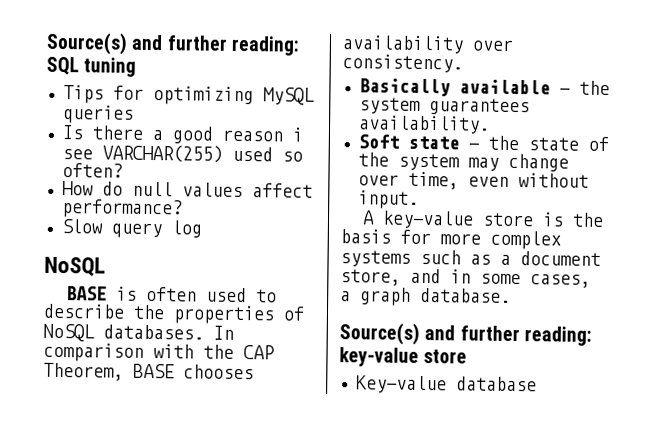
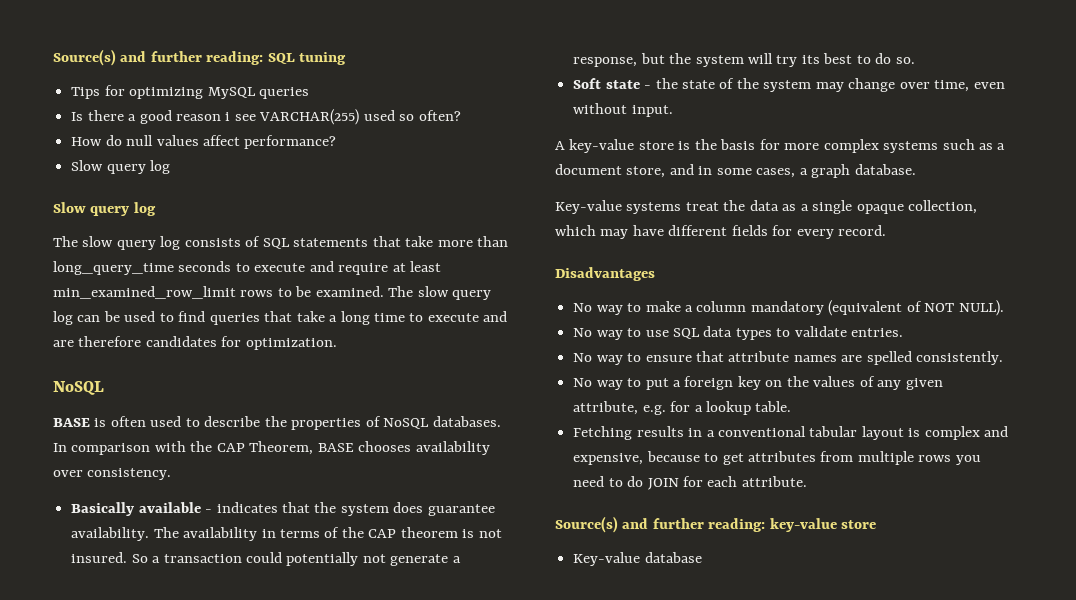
  How do null values affect performance?
  Slow query log
+ Slow query log
+ The slow query log consists of SQL statements that take more than long_query_time seconds to execute and require at least min_examined_row_limit rows to be examined. The slow query log can be used to find queries that take a long time to execute and are therefore candidates for optimization.
- Basically available - the system guarantees availability.
+ Basically available - indicates that the system does guarantee availability. The availability in terms of the CAP theorem is not insured. So a transaction could potentially not generate a response, but the system will try its best to do so.
+ Key-value systems treat the data as a single opaque collection, which may have different fields for every record.
+ Disadvantages
+ No way to make a column mandatory (equivalent of NOT NULL).
+ No way to use SQL data types to validate entries.
+ No way to ensure that attribute names are spelled consistently.
+ No way to put a foreign key on the values of any given attribute, e.g. for a lookup table.
+ Fetching results in a conventional tabular layout is complex and expensive, because to get attributes from multiple rows you need to do JOIN for each attribute.

